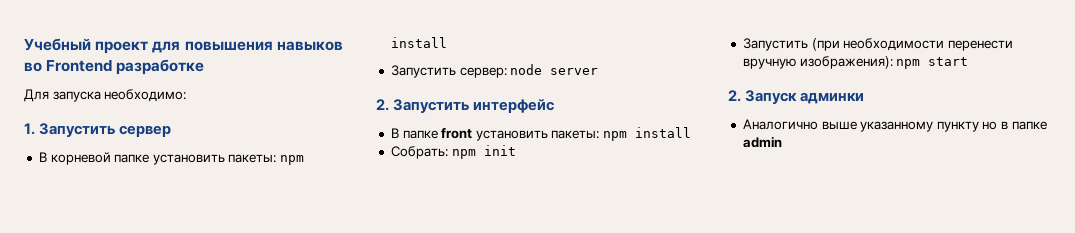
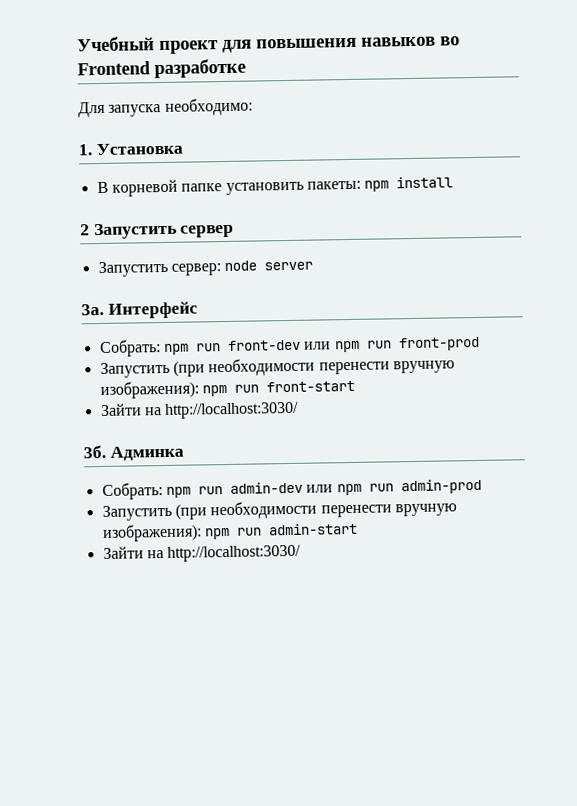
- 1. Запустить сервер
+ 1. Установка
+ 2 Запустить сервер
- 2. Запустить интерфейс
- В папке front установить пакеты: npm install
- Собрать: npm init
- Запустить (при необходимости перенести вручную изображения): npm start
- 2. Запуск админки
- Аналогично выше указанному пункту но в папке admin
+ 3а. Интерфейс
+ Собрать: npm run front-dev или npm run front-prod
+ Запустить (при необходимости перенести вручную изображения): npm run front-start
+ Зайти на http://localhost:3030/
+ 3б. Админка
+ Собрать: npm run admin-dev или npm run admin-prod
+ Запустить (при необходимости перенести вручную изображения): npm run admin-start
+ Зайти на http://localhost:3030/

